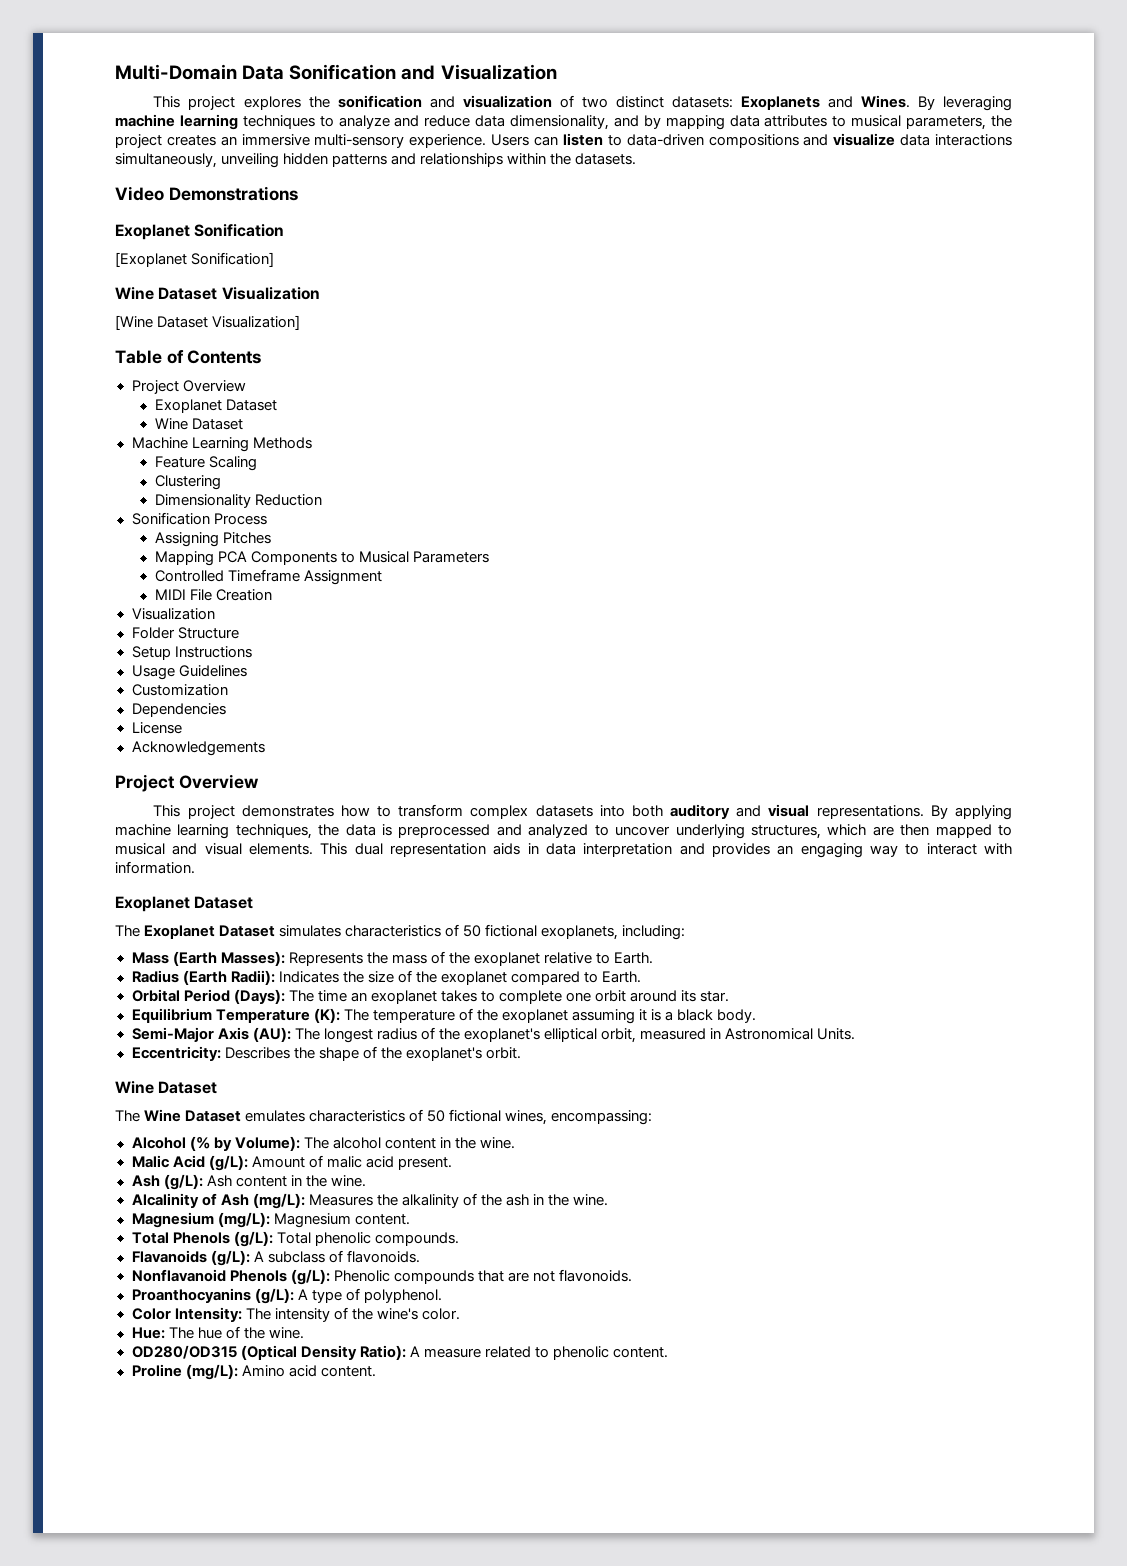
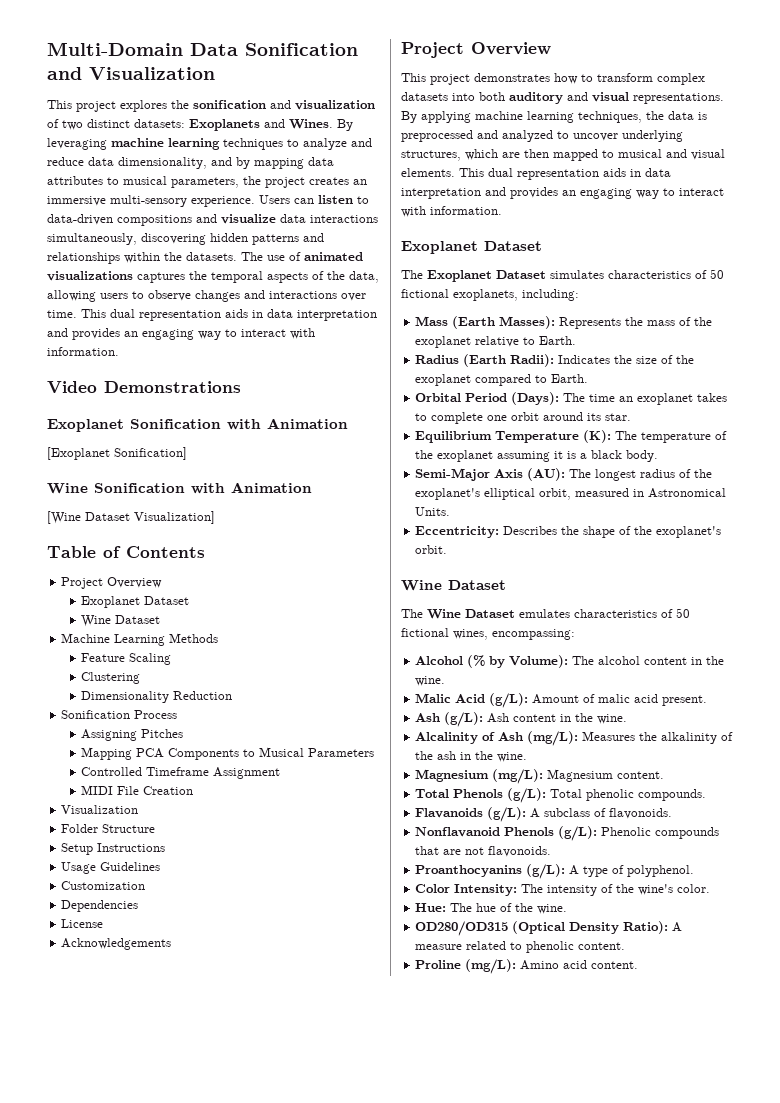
- Users can listen to data-driven compositions and visualize data interactions simultaneously, unveiling hidden patterns and relationships within the datasets.
+ Users can listen to data-driven compositions and visualize data interactions simultaneously, discovering hidden patterns and relationships within the datasets. The use of animated visualizations captures the temporal aspects of the data, allowing users to observe changes and interactions over time. This dual representation aids in data interpretation and provides an engaging way to interact with information.
- Exoplanet Sonification
+ Exoplanet Sonification with Animation
- Wine Dataset Visualization
+ Wine Sonification with Animation

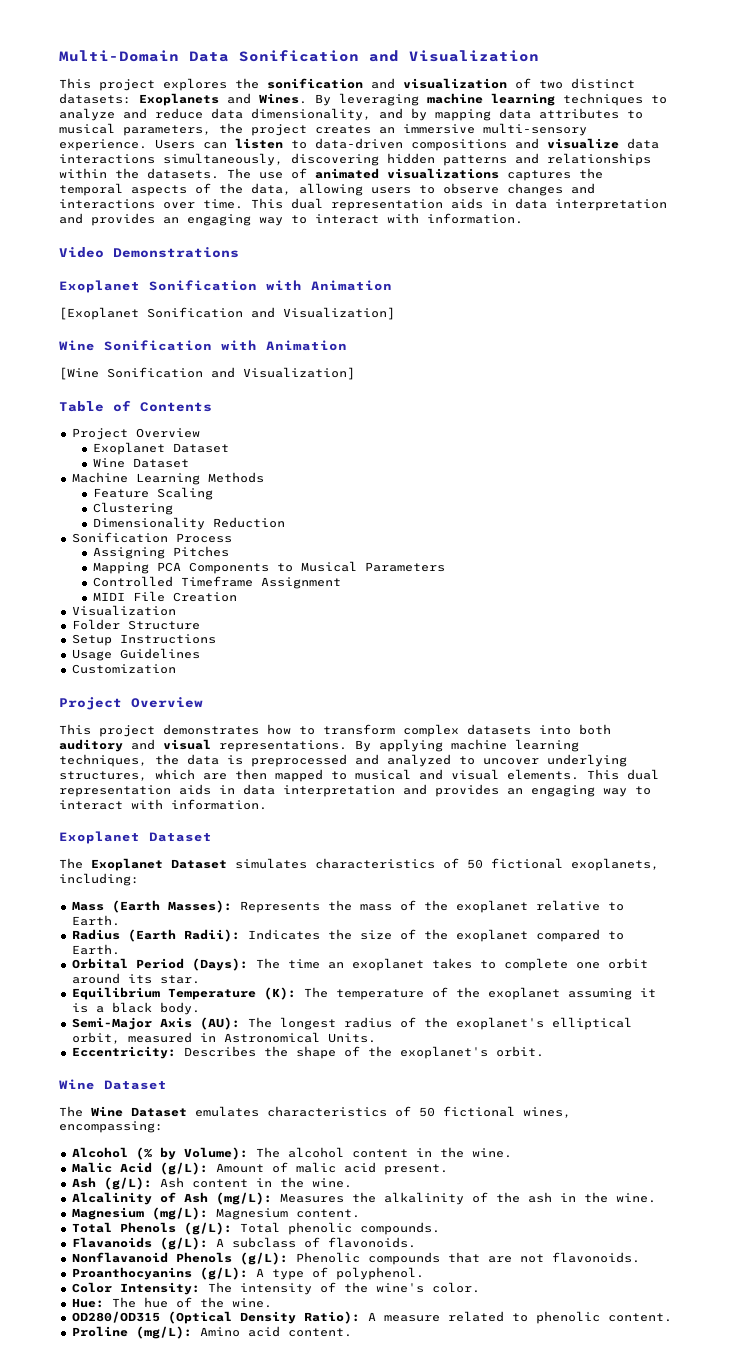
- [Exoplanet Sonification]
+ [Exoplanet Sonification and Visualization]
- [Wine Dataset Visualization]
+ [Wine Sonification and Visualization]
- Dependencies
- License
- Acknowledgements

